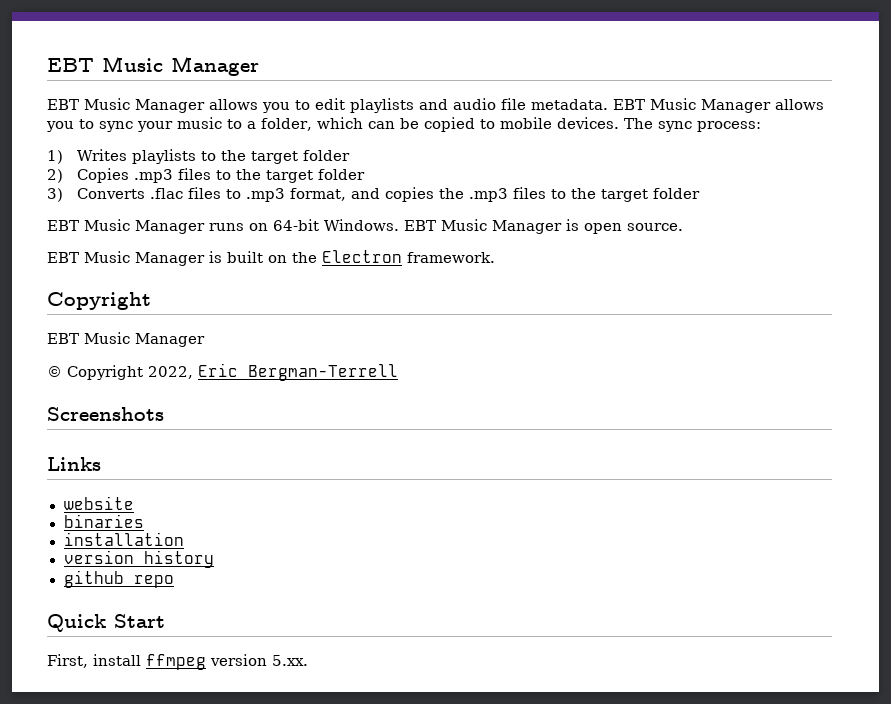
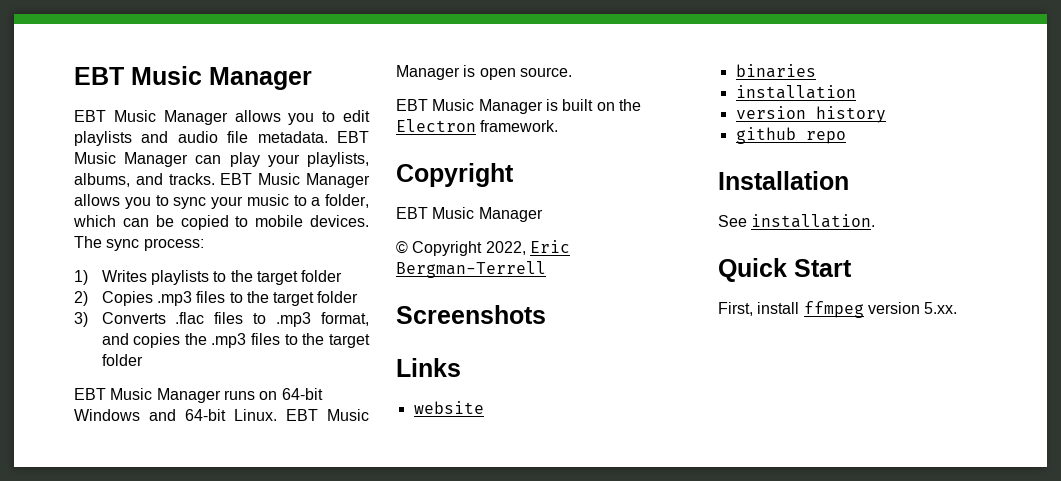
- EBT Music Manager allows you to sync your music to a folder, which can be copied to mobile devices.
+ EBT Music Manager can play your playlists, albums, and tracks. EBT Music Manager allows you to sync your music to a folder, which can be copied to mobile devices.
- EBT Music Manager runs on 64-bit Windows.
+ EBT Music Manager runs on 64-bit Windows and 64-bit Linux.
+ Installation
+ See installation.

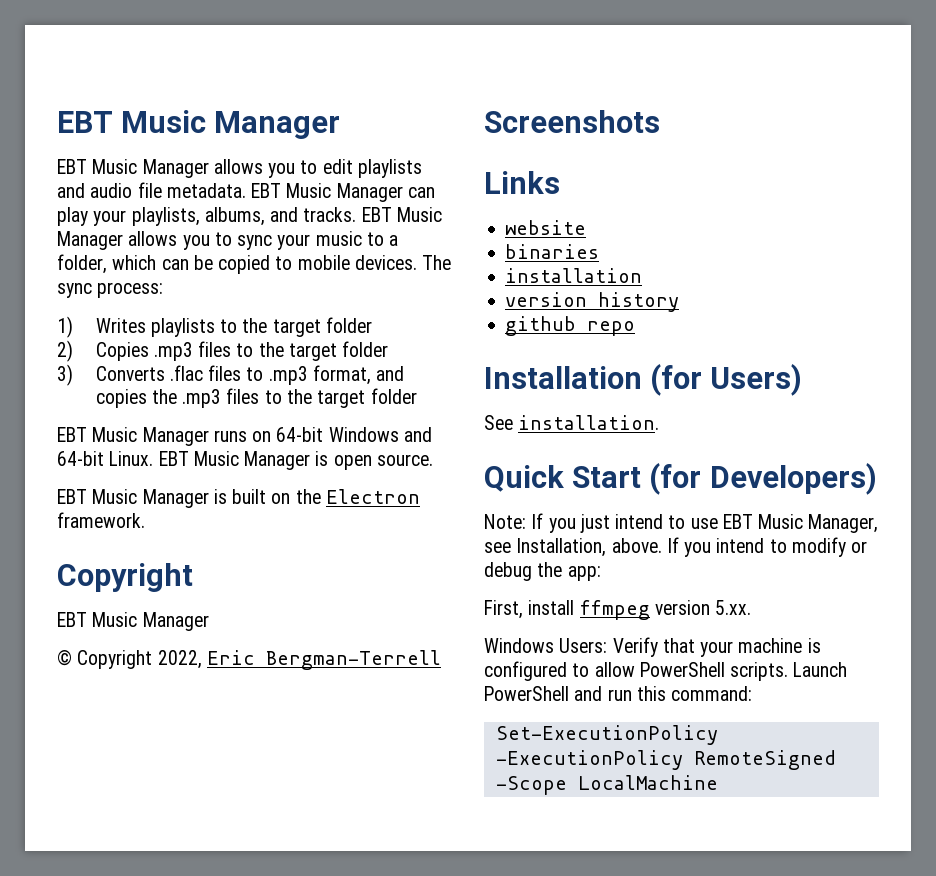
- Installation
+ Installation (for Users)
- Quick Start
+ Quick Start (for Developers)
+ Note: If you just intend to use EBT Music Manager, see Installation, above. If you intend to modify or debug the app:
+ Windows Users: Verify that your machine is configured to allow PowerShell scripts. Launch PowerShell and run this command:
+ Set-ExecutionPolicy -ExecutionPolicy RemoteSigned -Scope LocalMachine

